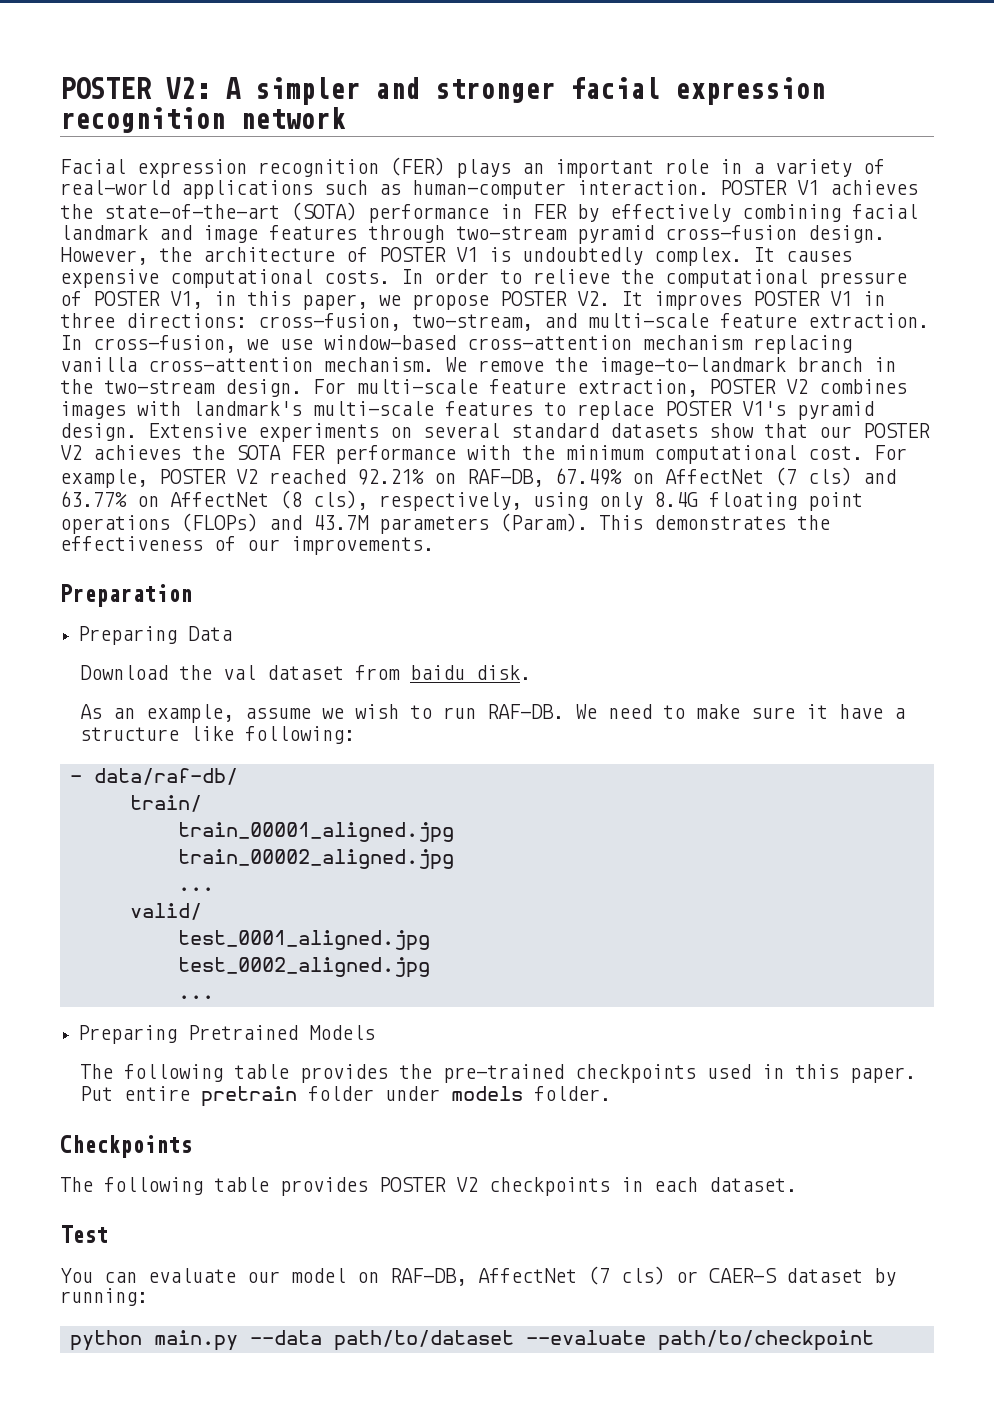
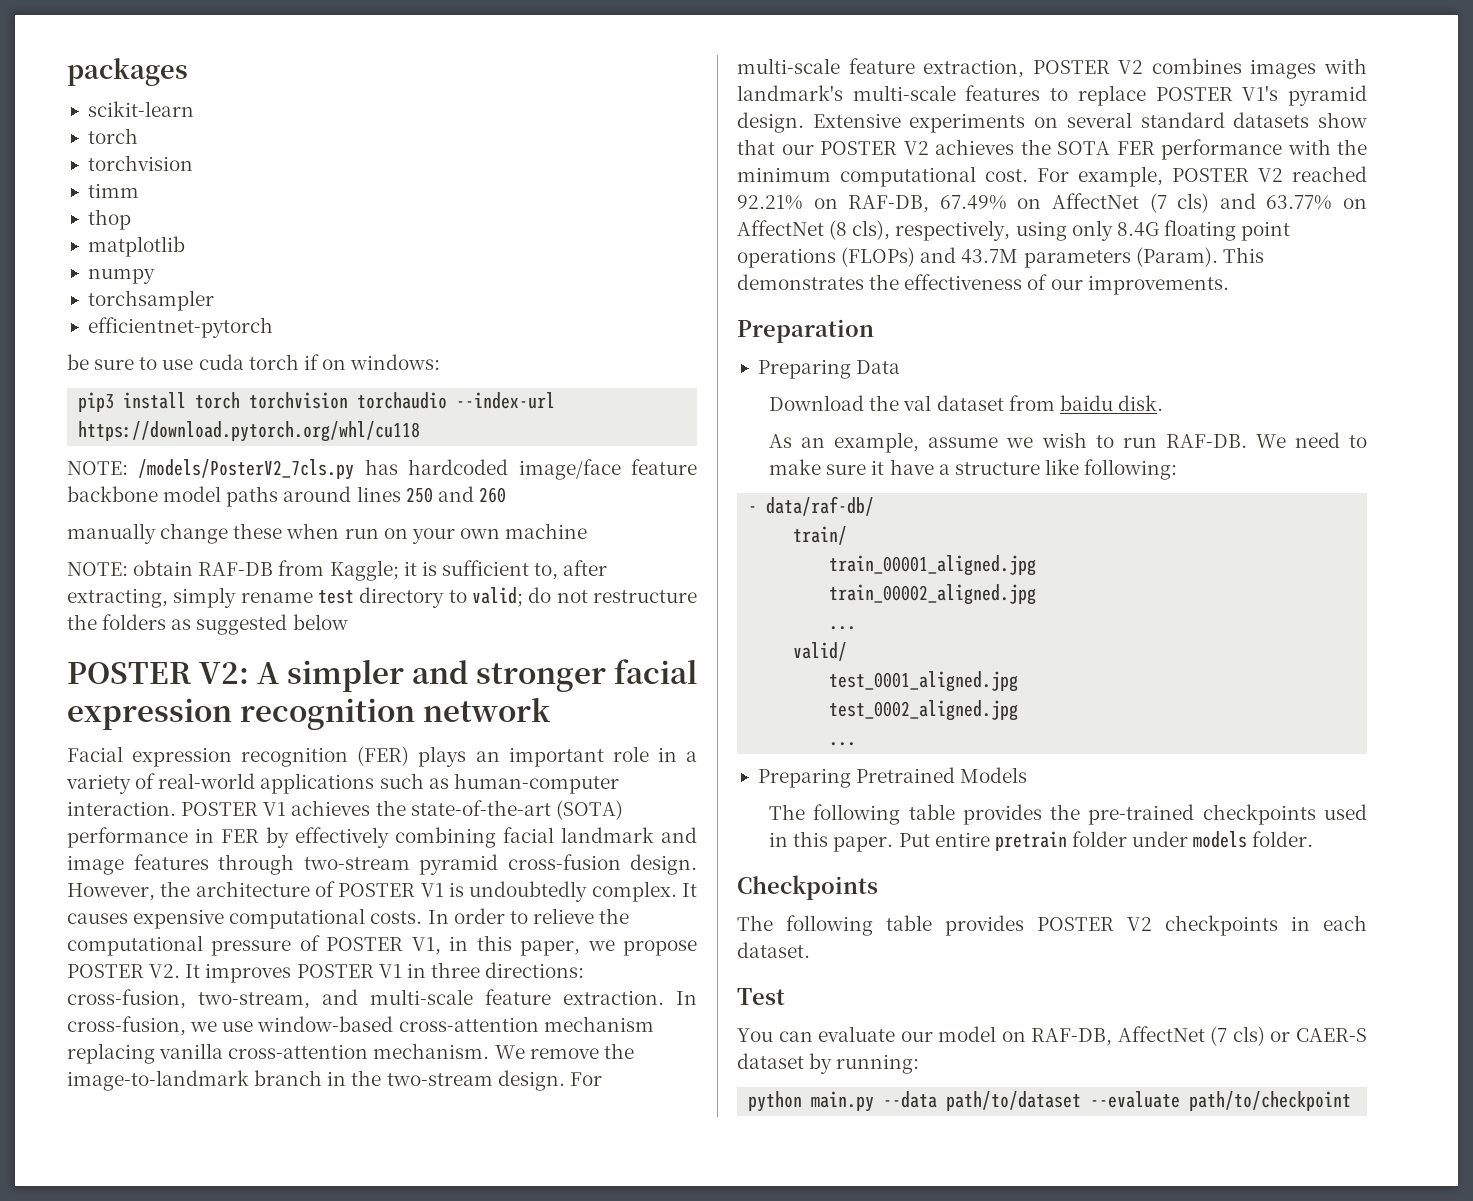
+ packages
+ scikit-learn
+ torch
+ torchvision
+ timm
+ thop
+ matplotlib
+ numpy
+ torchsampler
+ efficientnet-pytorch
+ be sure to use cuda torch if on windows:
+ pip3 install torch torchvision torchaudio --index-url https://download.pytorch.org/whl/cu118
+ NOTE: /models/PosterV2_7cls.py has hardcoded image/face feature backbone model paths around lines 250 and 260
+ manually change these when run on your own machine
+ NOTE: obtain RAF-DB from Kaggle; it is sufficient to, after extracting, simply rename test directory to valid; do not restructure the folders as suggested below

